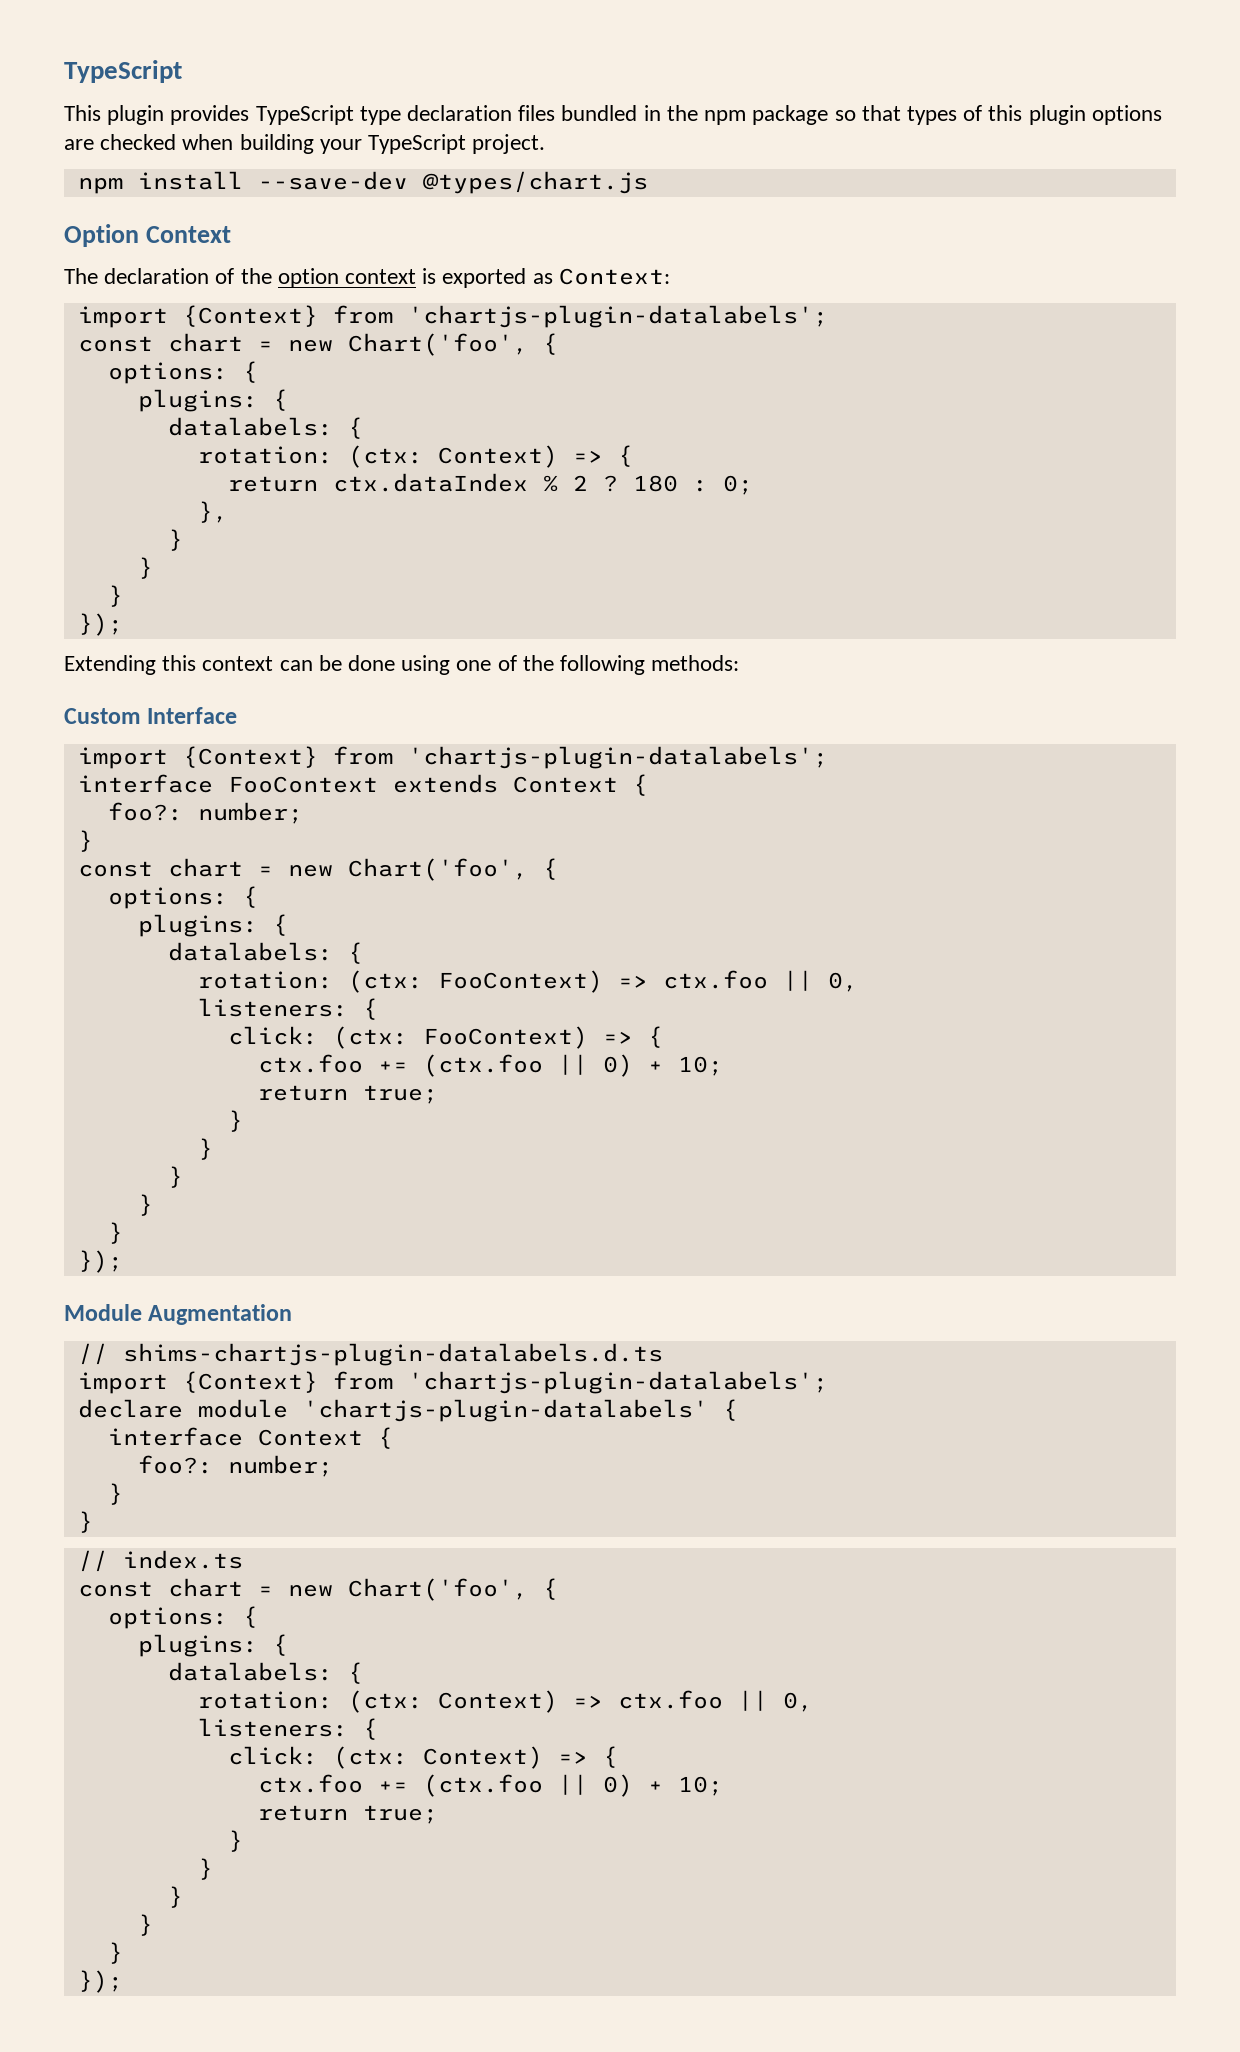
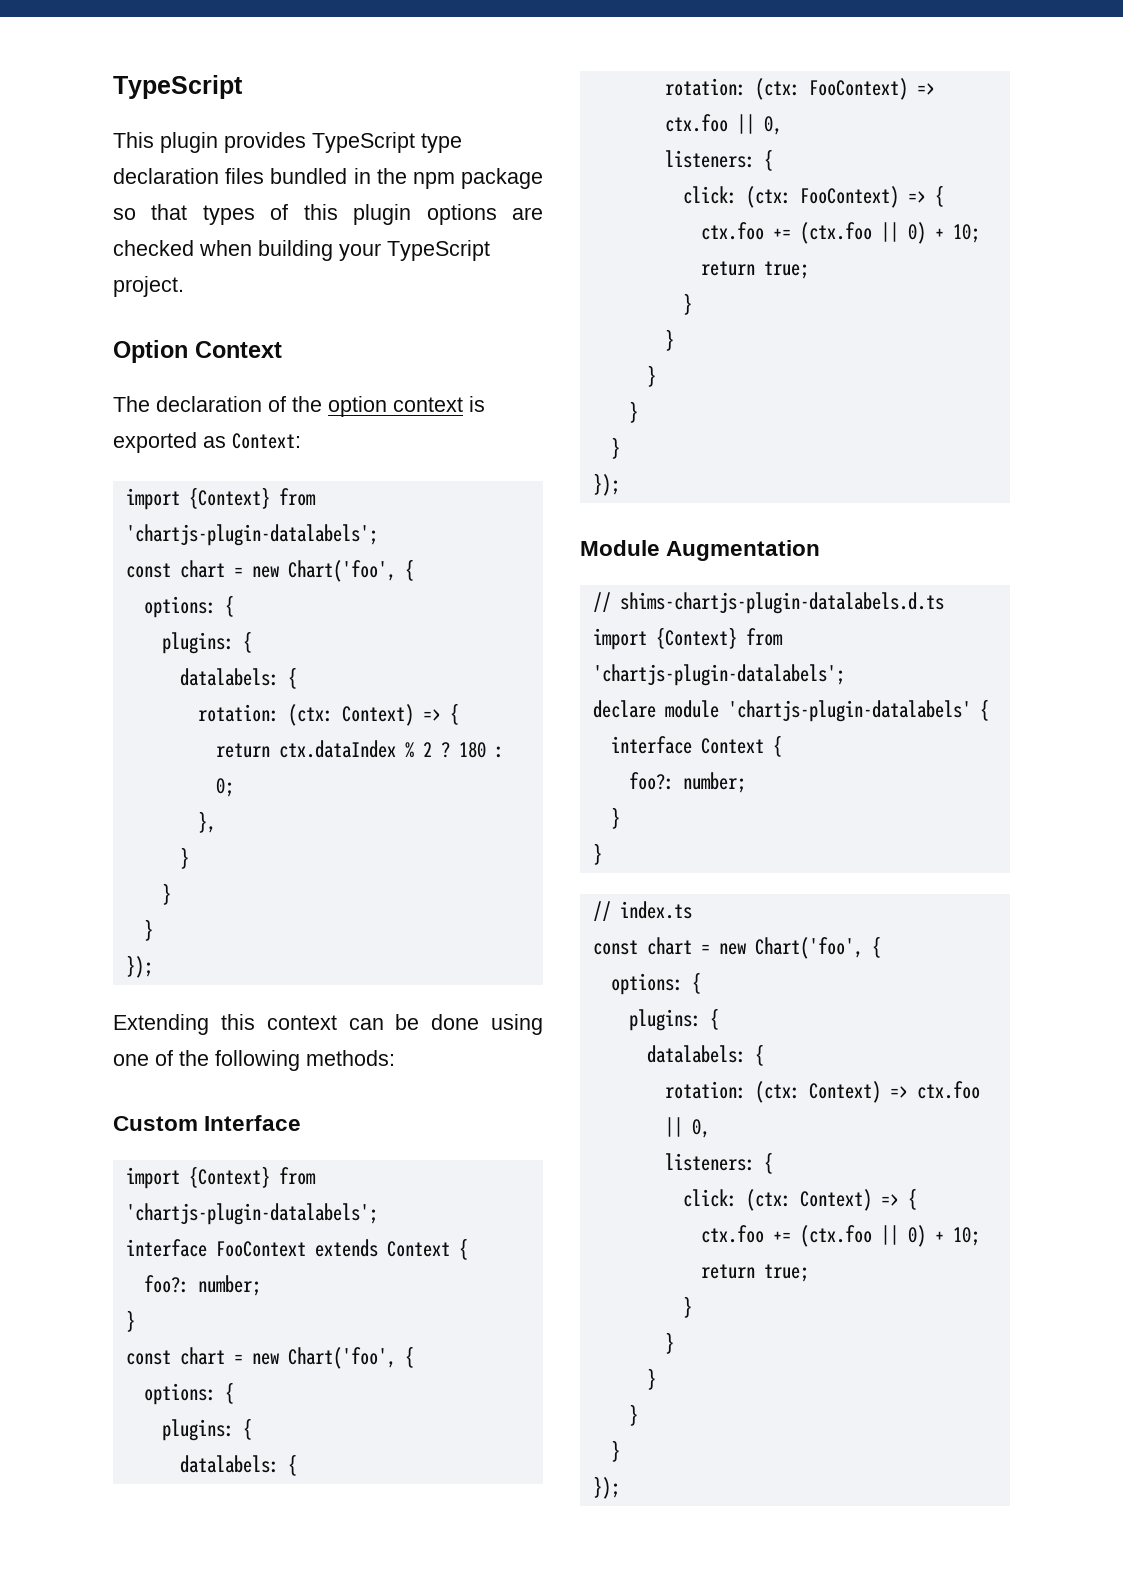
- npm install --save-dev @types/chart.js

